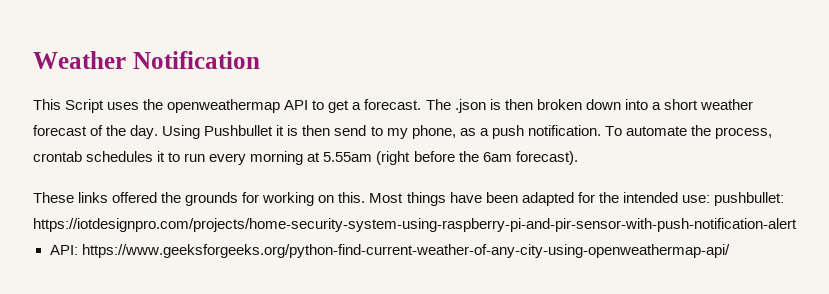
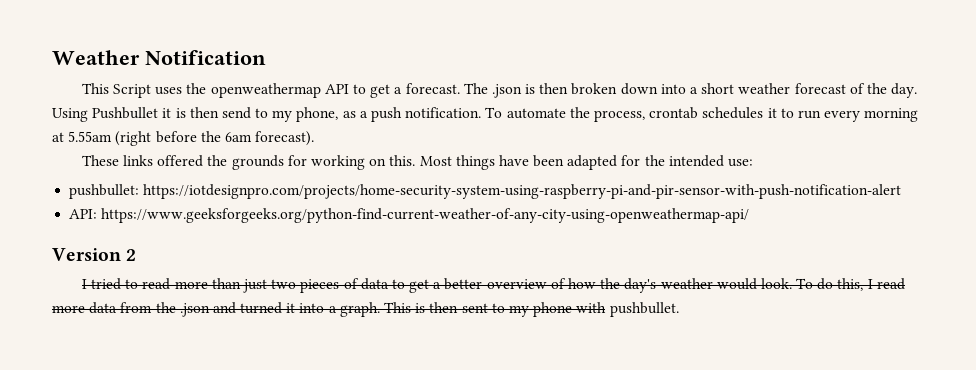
- Most things have been adapted for the intended use: pushbullet: https://iotdesignpro.com/projects/home-security-system-using-raspberry-pi-and-pir-sensor-with-push-notification-alert
+ Most things have been adapted for the intended use:
+ pushbullet: https://iotdesignpro.com/projects/home-security-system-using-raspberry-pi-and-pir-sensor-with-push-notification-alert
+ Version 2
+ I tried to read more than just two pieces of data to get a better overview of how the day's weather would look. To do this, I read more data from the .json and turned it into a graph. This is then sent to my phone with pushbullet.

